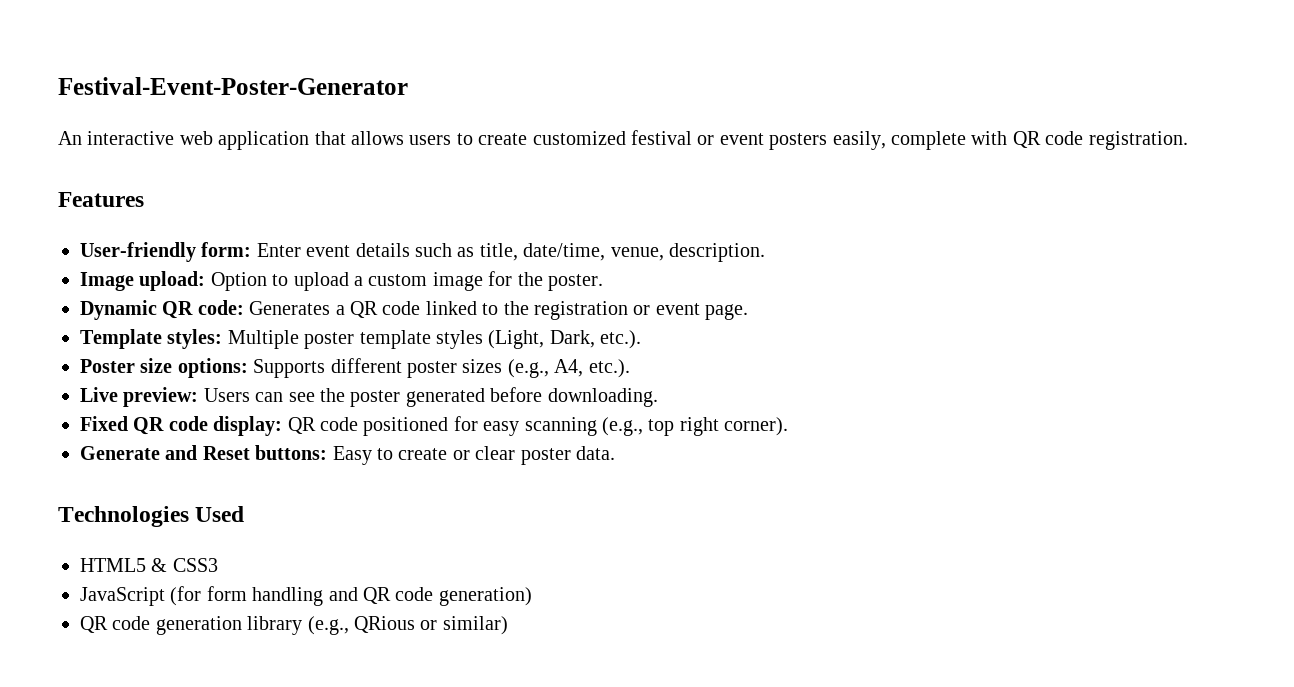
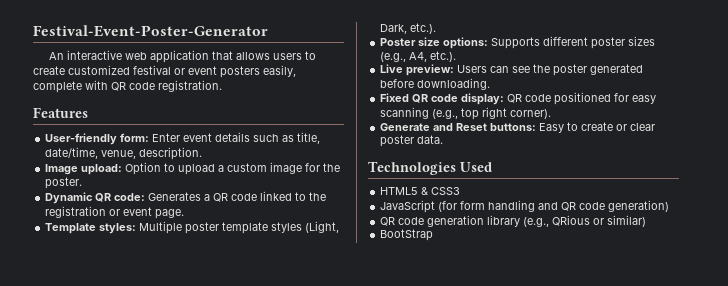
+ BootStrap

